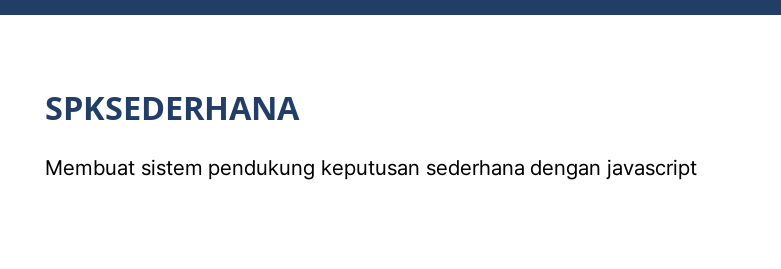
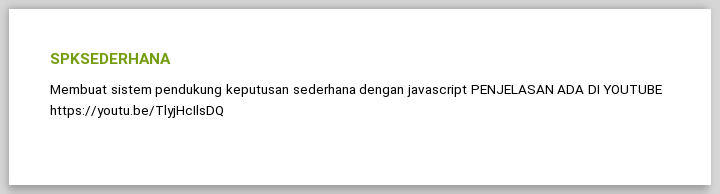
- Membuat sistem pendukung keputusan sederhana dengan javascript
+ Membuat sistem pendukung keputusan sederhana dengan javascript PENJELASAN ADA DI YOUTUBE https://youtu.be/TlyjHcIlsDQ

